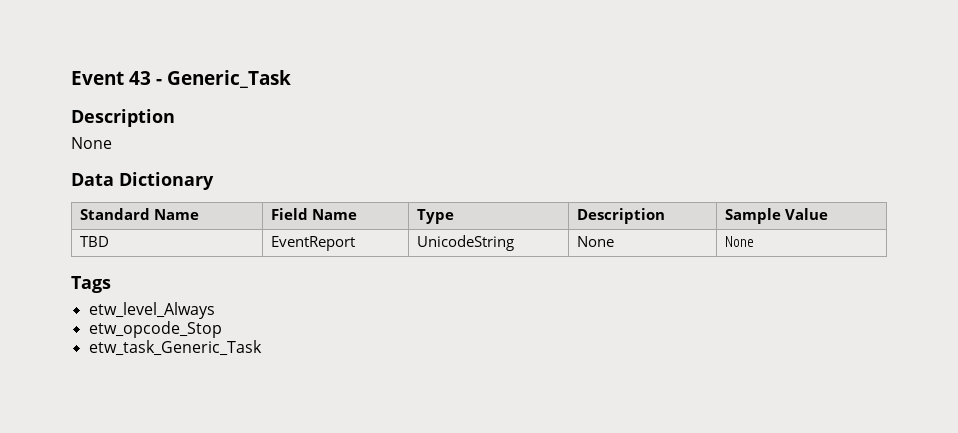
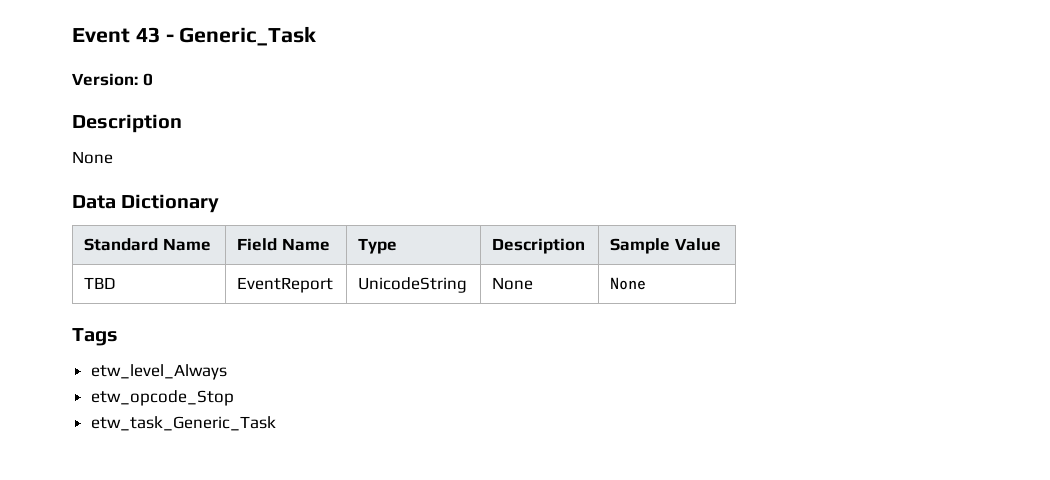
+ Version: 0

